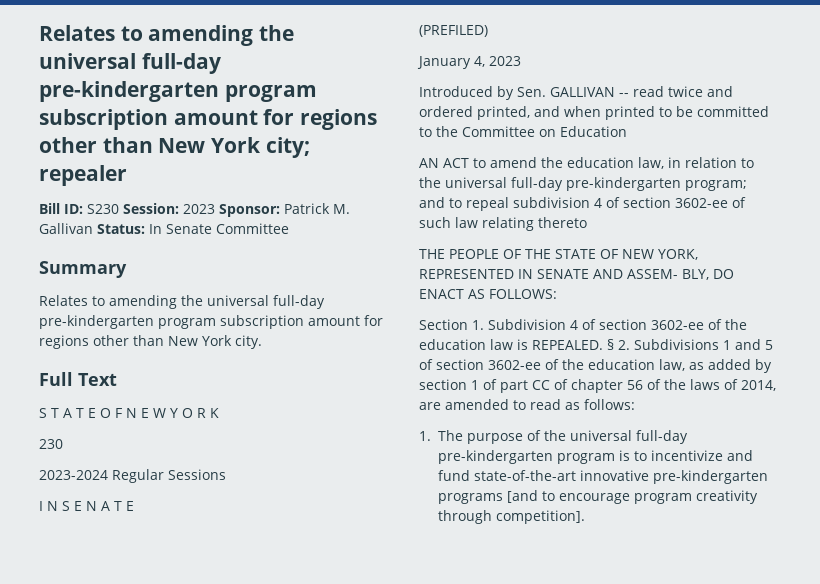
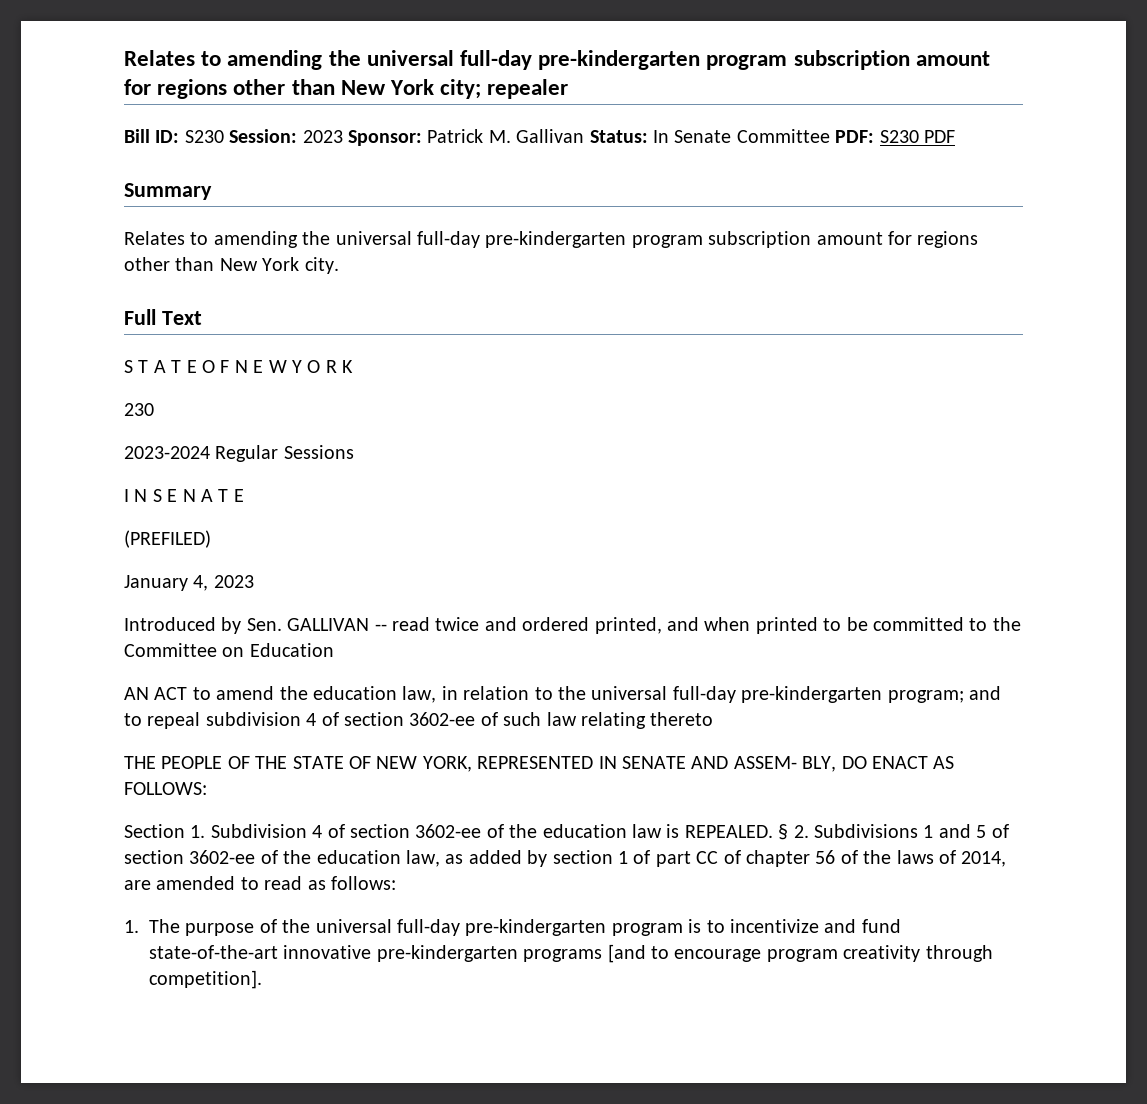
- Bill ID: S230 Session: 2023 Sponsor: Patrick M. Gallivan Status: In Senate Committee
+ Bill ID: S230 Session: 2023 Sponsor: Patrick M. Gallivan Status: In Senate Committee PDF: S230 PDF

